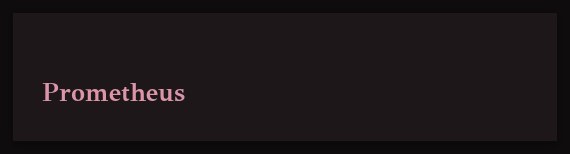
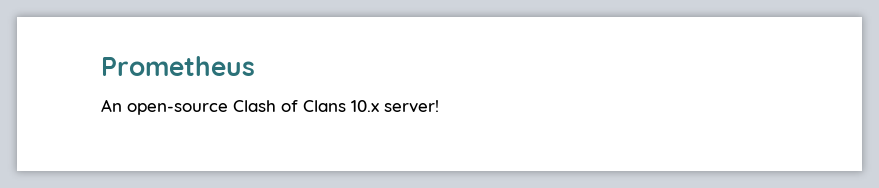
+ An open-source Clash of Clans 10.x server!

